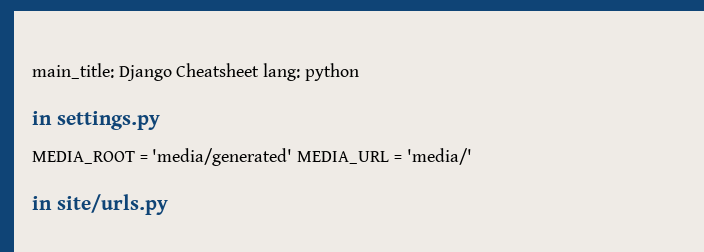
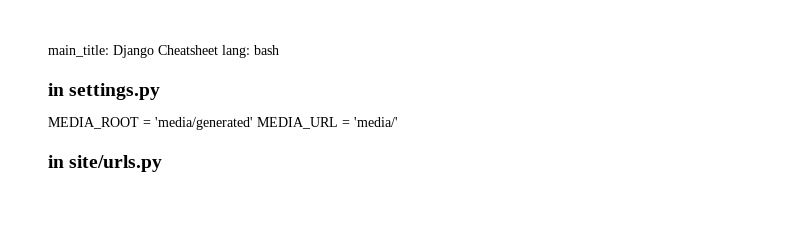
- main_title: Django Cheatsheet lang: python
+ main_title: Django Cheatsheet lang: bash

